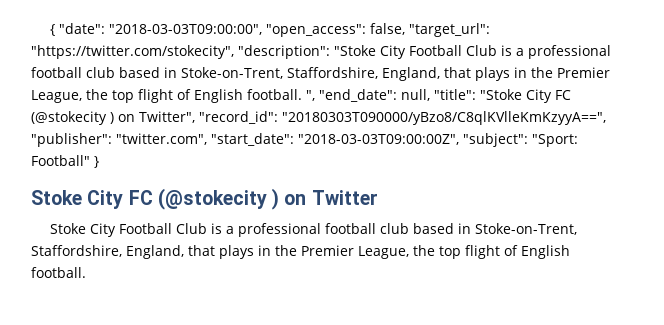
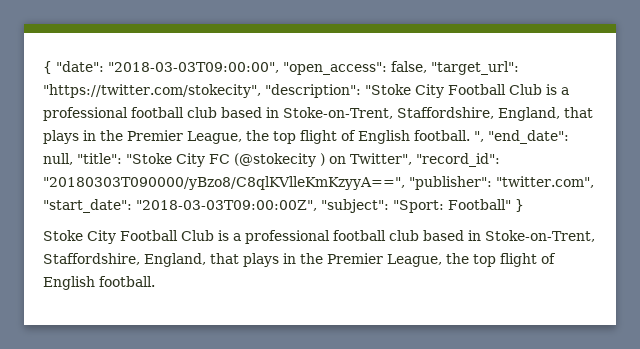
- Stoke City FC (@stokecity ) on Twitter

